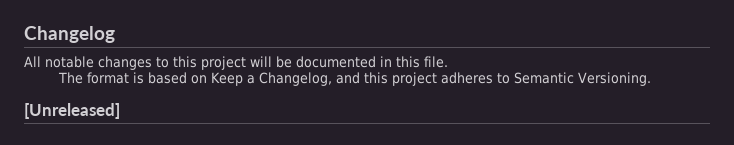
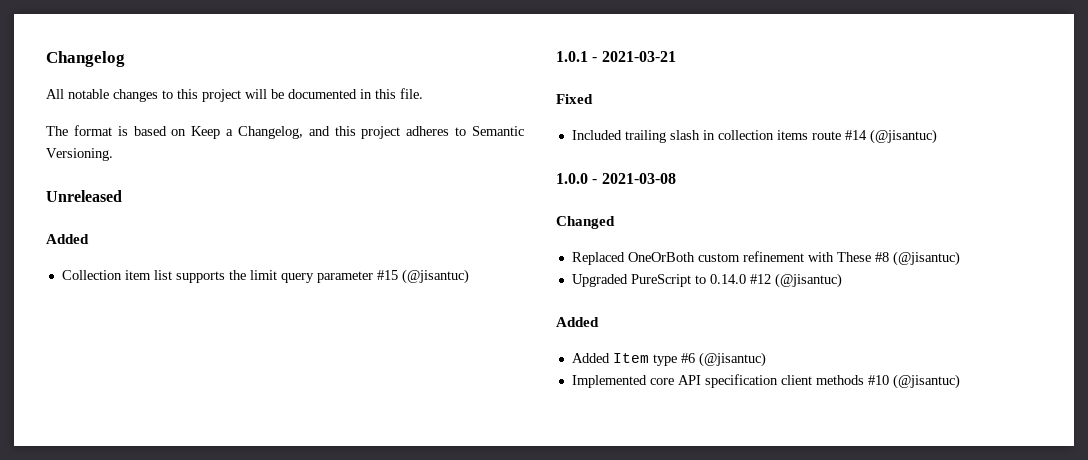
- [Unreleased]
+ Unreleased
+ Added
+ Collection item list supports the limit query parameter #15 (@jisantuc)
+ 1.0.1 - 2021-03-21
+ Fixed
+ Included trailing slash in collection items route #14 (@jisantuc)
+ 1.0.0 - 2021-03-08
+ Changed
+ Replaced OneOrBoth custom refinement with These #8 (@jisantuc)
+ Upgraded PureScript to 0.14.0 #12 (@jisantuc)
+ Added
+ Added Item type #6 (@jisantuc)
+ Implemented core API specification client methods #10 (@jisantuc)

